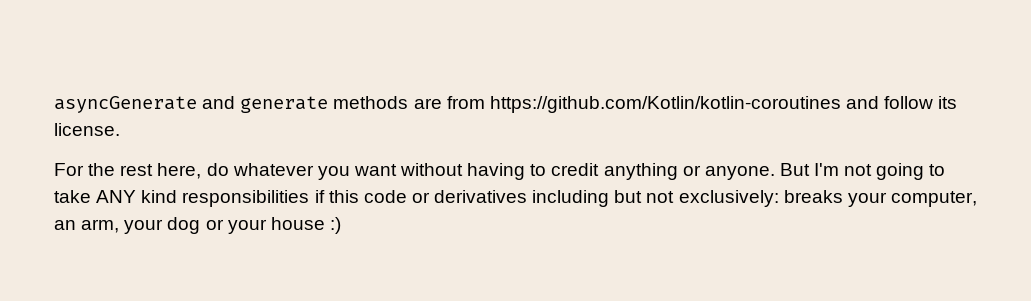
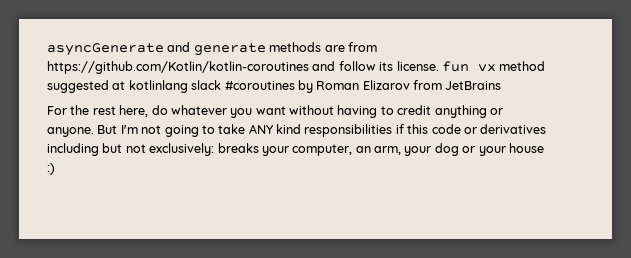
- asyncGenerate and generate methods are from https://github.com/Kotlin/kotlin-coroutines and follow its license.
+ asyncGenerate and generate methods are from https://github.com/Kotlin/kotlin-coroutines and follow its license. fun vx method suggested at kotlinlang slack #coroutines by Roman Elizarov from JetBrains

